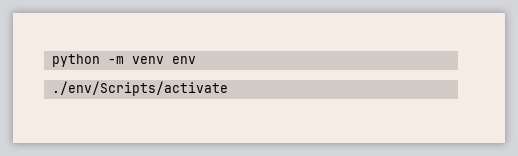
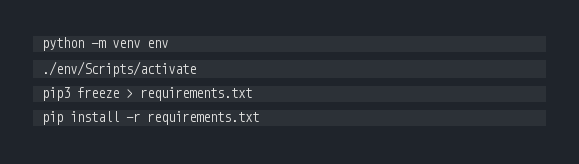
+ pip3 freeze > requirements.txt
+ pip install -r requirements.txt

